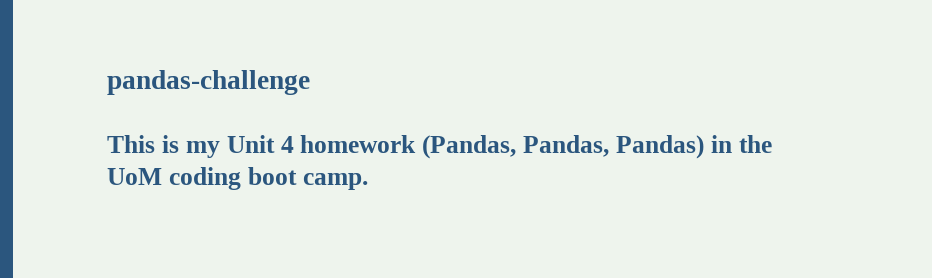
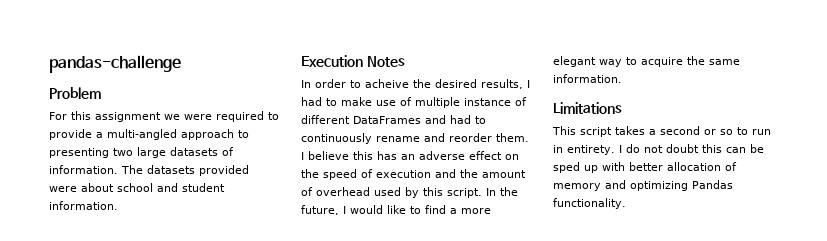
- This is my Unit 4 homework (Pandas, Pandas, Pandas) in the UoM coding boot camp.
+ Problem
+ For this assignment we were required to provide a multi-angled approach to presenting two large datasets of information. The datasets provided were about school and student information.
+ Execution Notes
+ In order to acheive the desired results, I had to make use of multiple instance of different DataFrames and had to continuously rename and reorder them. I believe this has an adverse effect on the speed of execution and the amount of overhead used by this script. In the future, I would like to find a more elegant way to acquire the same information.
+ Limitations
+ This script takes a second or so to run in entirety. I do not doubt this can be sped up with better allocation of memory and optimizing Pandas functionality.

